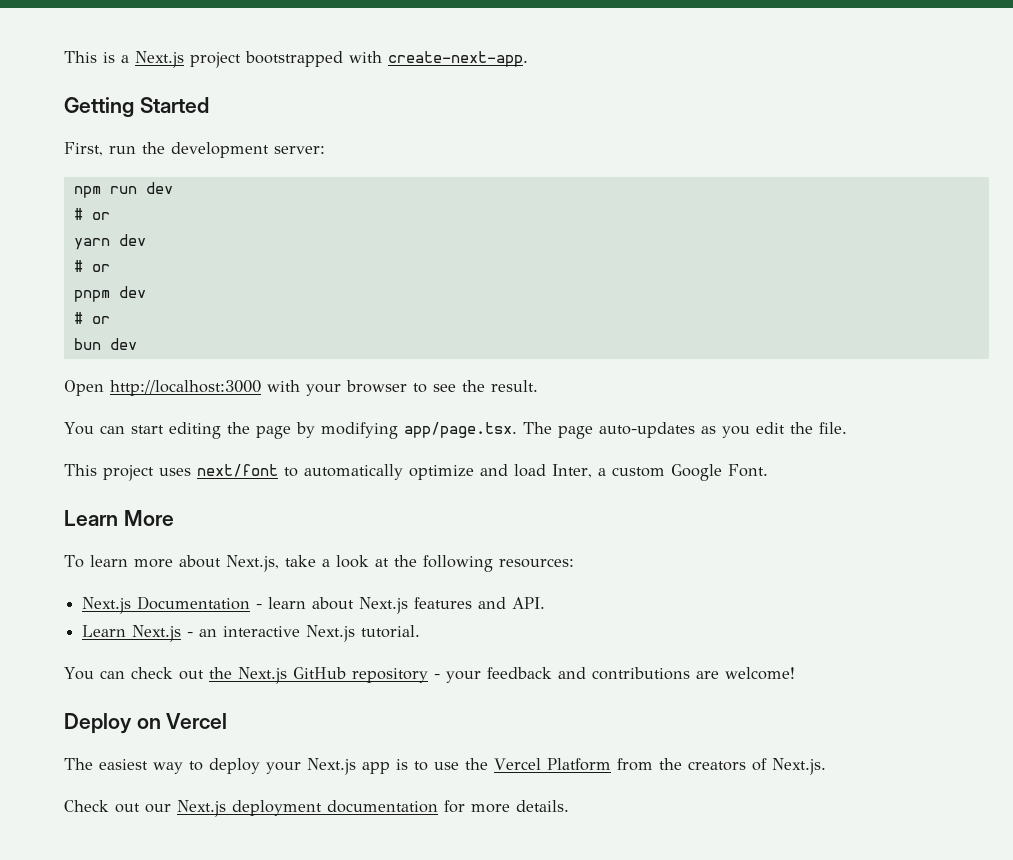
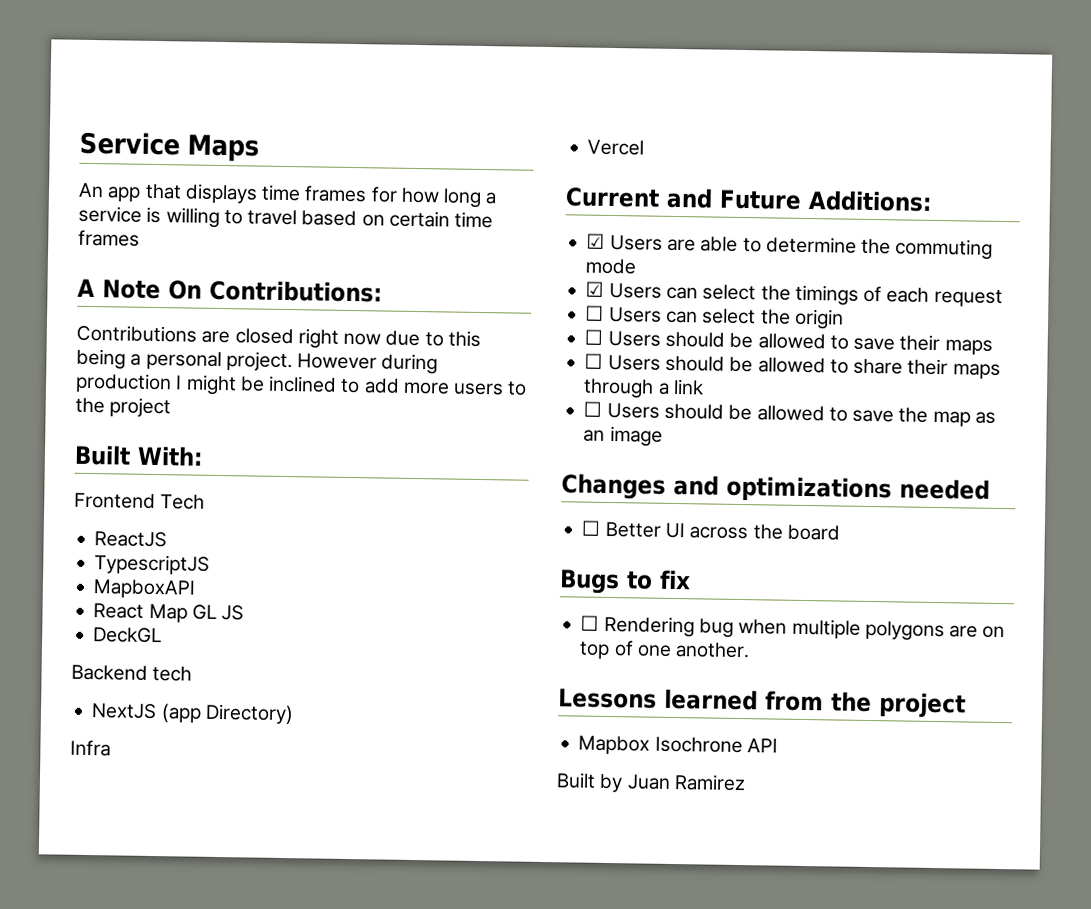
- This is a Next.js project bootstrapped with create-next-app.
- Getting Started
- First, run the development server:
- npm run dev
- # or
- yarn dev
- # or
- pnpm dev
- # or
- bun dev
- Open http://localhost:3000 with your browser to see the result.
- You can start editing the page by modifying app/page.tsx. The page auto-updates as you edit the file.
- This project uses next/font to automatically optimize and load Inter, a custom Google Font.
- Learn More
- To learn more about Next.js, take a look at the following resources:
- Next.js Documentation - learn about Next.js features and API.
- Learn Next.js - an interactive Next.js tutorial.
- You can check out the Next.js GitHub repository - your feedback and contributions are welcome!
- Deploy on Vercel
- The easiest way to deploy your Next.js app is to use the Vercel Platform from the creators of Next.js.
- Check out our Next.js deployment documentation for more details.
+ Service Maps
+ An app that displays time frames for how long a service is willing to travel based on certain time frames
+ A Note On Contributions:
+ Contributions are closed right now due to this being a personal project. However during production I might be inclined to add more users to the project
+ Built With:
+ Frontend Tech
+ ReactJS
+ TypescriptJS
+ MapboxAPI
+ React Map GL JS
+ DeckGL
+ Backend tech
+ NextJS (app Directory)
+ Infra
+ Vercel
+ Current and Future Additions:
+ ☑ Users are able to determine the commuting mode
+ ☑ Users can select the timings of each request
+ ☐ Users can select the origin
+ ☐ Users should be allowed to save their maps
+ ☐ Users should be allowed to share their maps through a link
+ ☐ Users should be allowed to save the map as an image
+ Changes and optimizations needed
+ ☐ Better UI across the board
+ Bugs to fix
+ ☐ Rendering bug when multiple polygons are on top of one another.
+ Lessons learned from the project
+ Mapbox Isochrone API
+ Built by Juan Ramirez

